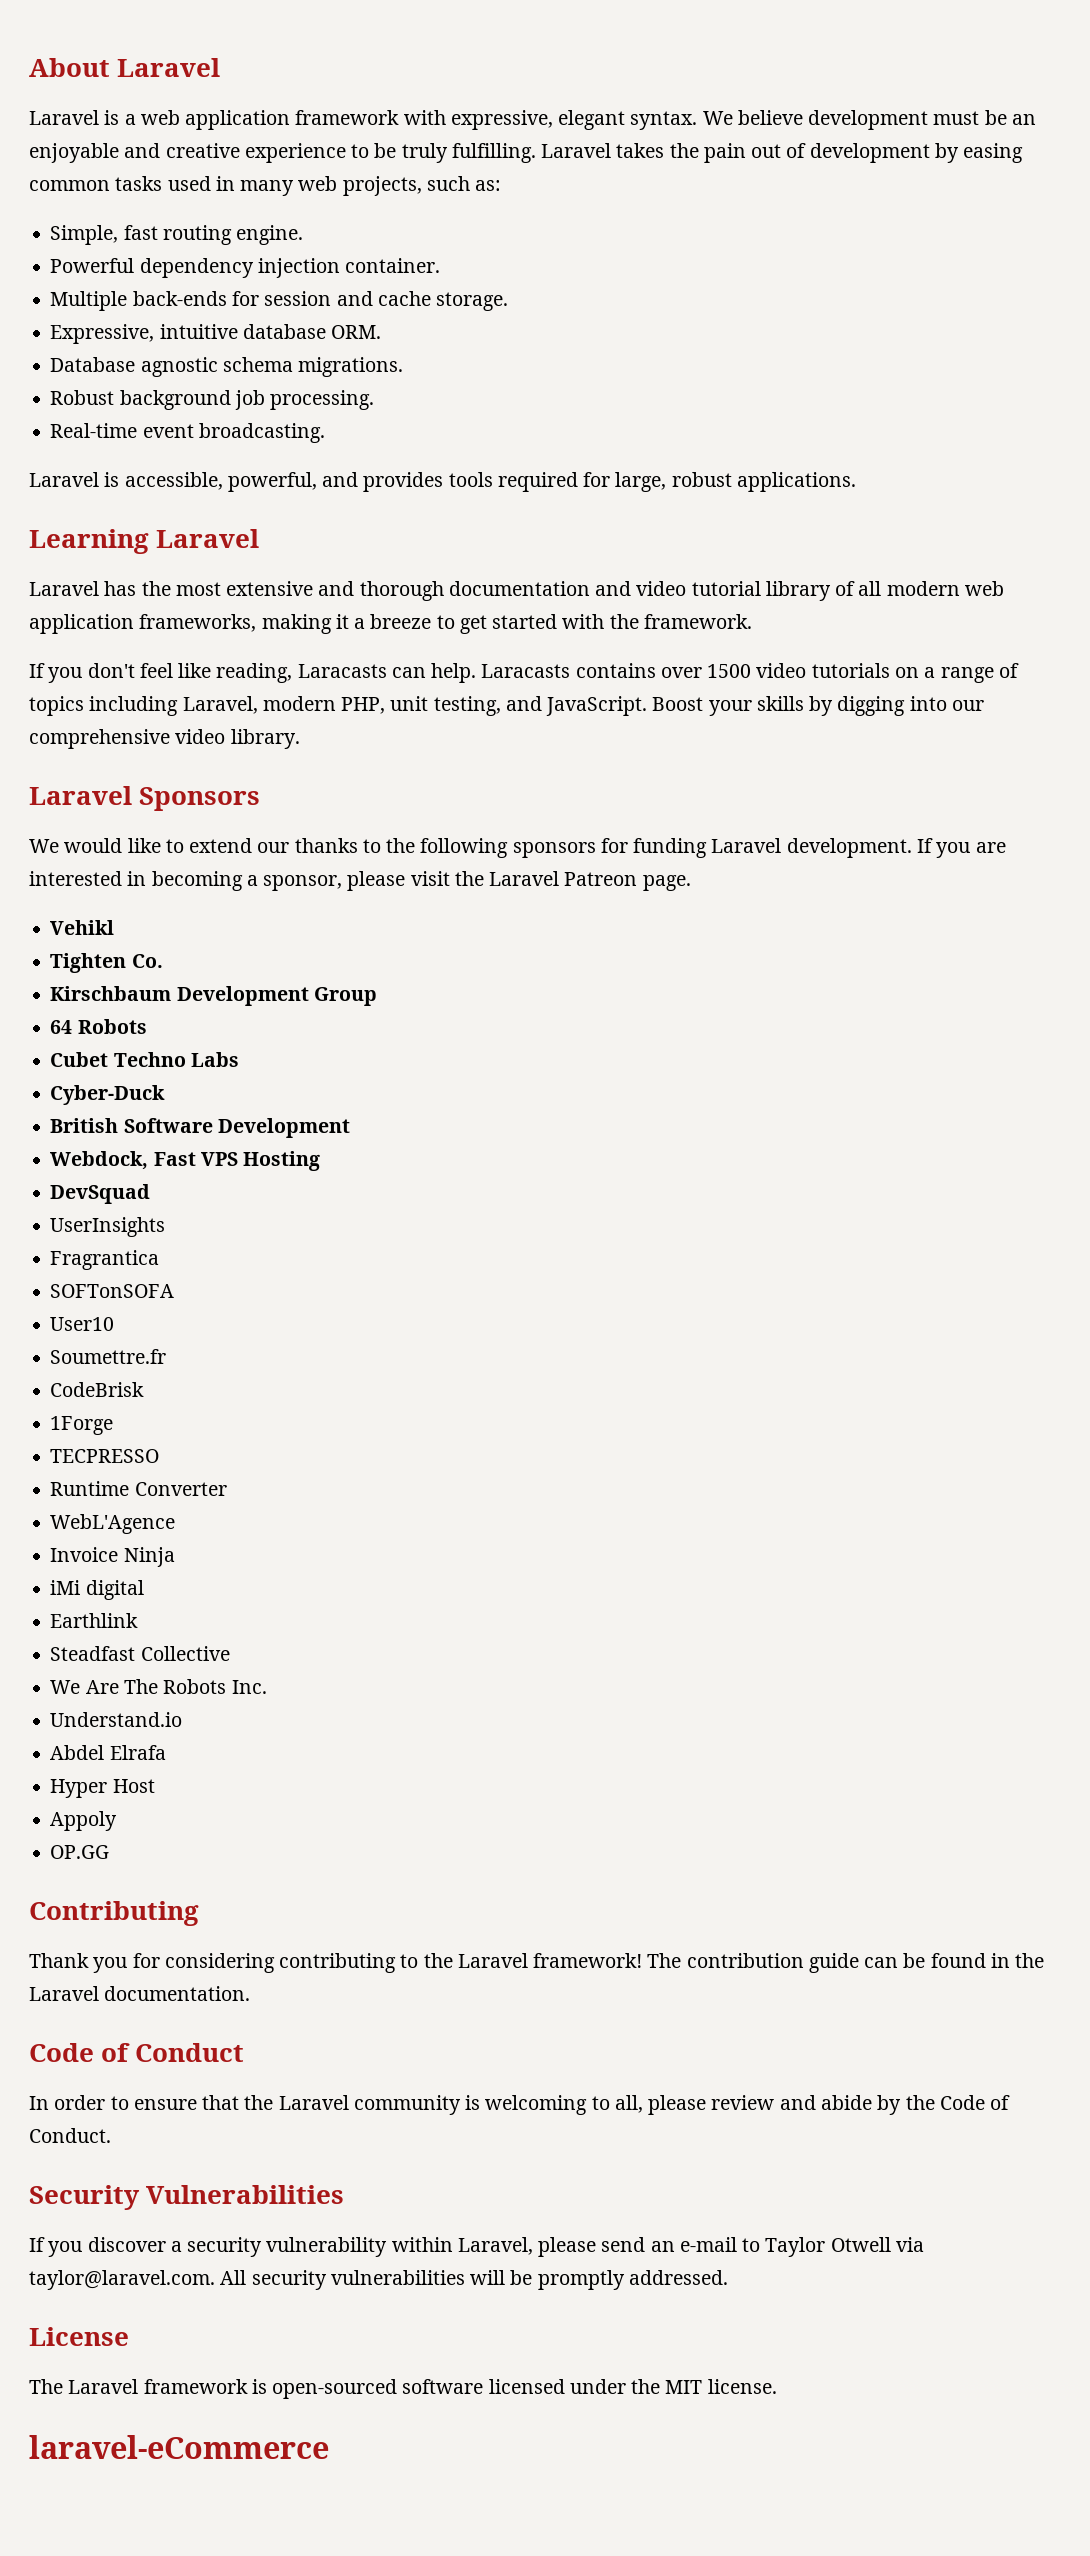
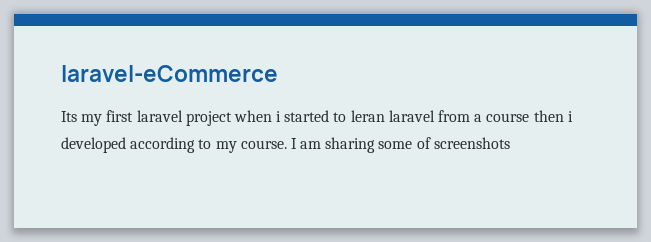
- About Laravel
- Laravel is a web application framework with expressive, elegant syntax. We believe development must be an enjoyable and creative experience to be truly fulfilling. Laravel takes the pain out of development by easing common tasks used in many web projects, such as:
- Simple, fast routing engine.
- Powerful dependency injection container.
- Multiple back-ends for session and cache storage.
- Expressive, intuitive database ORM.
- Database agnostic schema migrations.
- Robust background job processing.
- Real-time event broadcasting.
- Laravel is accessible, powerful, and provides tools required for large, robust applications.
- Learning Laravel
- Laravel has the most extensive and thorough documentation and video tutorial library of all modern web application frameworks, making it a breeze to get started with the framework.
- If you don't feel like reading, Laracasts can help. Laracasts contains over 1500 video tutorials on a range of topics including Laravel, modern PHP, unit testing, and JavaScript. Boost your skills by digging into our comprehensive video library.
- Laravel Sponsors
- We would like to extend our thanks to the following sponsors for funding Laravel development. If you are interested in becoming a sponsor, please visit the Laravel Patreon page.
- Vehikl
- Tighten Co.
- Kirschbaum Development Group
- 64 Robots
- Cubet Techno Labs
- Cyber-Duck
- British Software Development
- Webdock, Fast VPS Hosting
- DevSquad
- UserInsights
- Fragrantica
- SOFTonSOFA
- User10
- Soumettre.fr
- CodeBrisk
- 1Forge
- TECPRESSO
- Runtime Converter
- WebL'Agence
- Invoice Ninja
- iMi digital
- Earthlink
- Steadfast Collective
- We Are The Robots Inc.
- Understand.io
- Abdel Elrafa
- Hyper Host
- Appoly
- OP.GG
- Contributing
- Thank you for considering contributing to the Laravel framework! The contribution guide can be found in the Laravel documentation.
- Code of Conduct
- In order to ensure that the Laravel community is welcoming to all, please review and abide by the Code of Conduct.
- Security Vulnerabilities
- If you discover a security vulnerability within Laravel, please send an e-mail to Taylor Otwell via taylor@laravel.com. All security vulnerabilities will be promptly addressed.
- License
- The Laravel framework is open-sourced software licensed under the MIT license.
  laravel-eCommerce
+ Its my first laravel project when i started to leran laravel from a course then i developed according to my course. I am sharing some of screenshots

